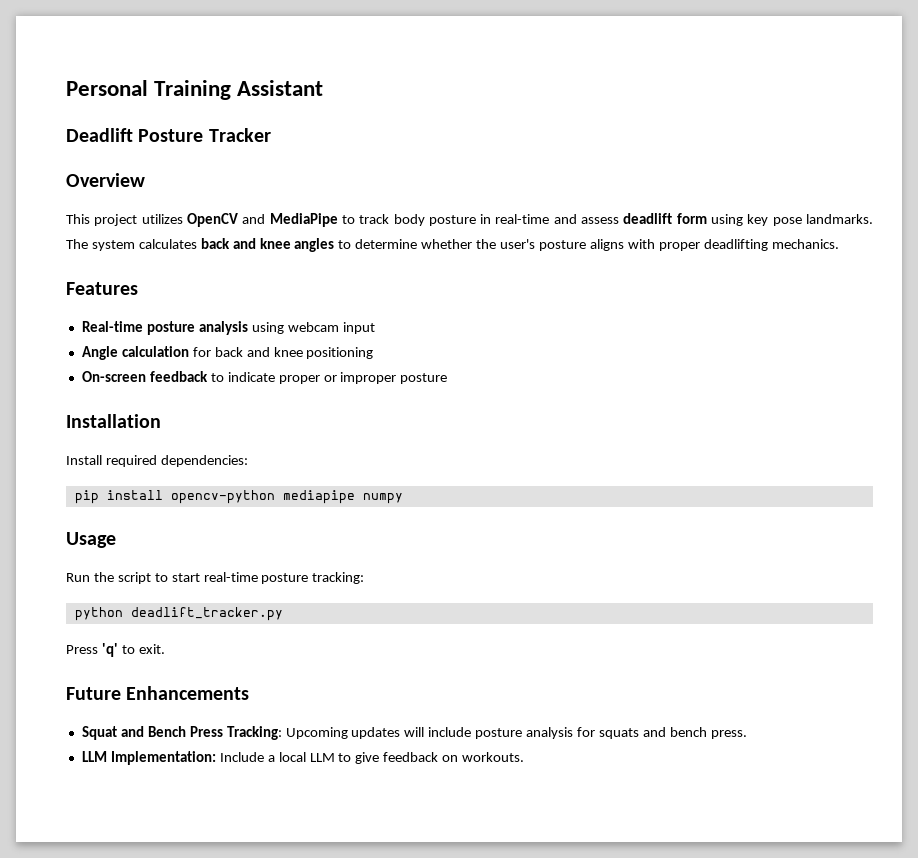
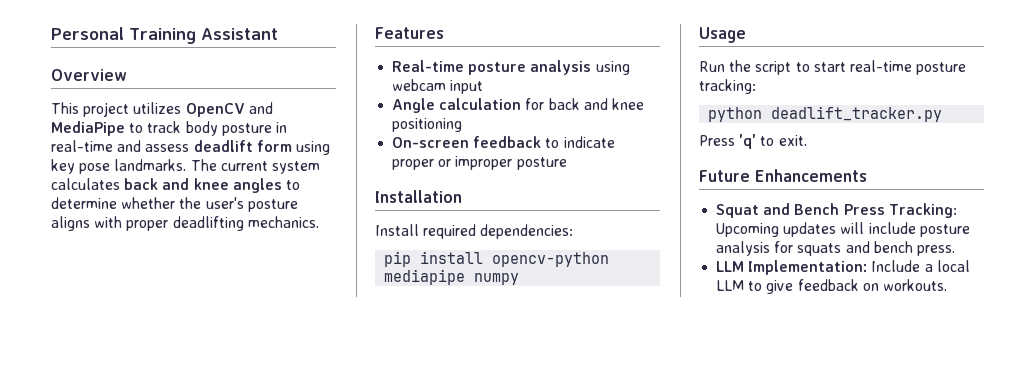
- Deadlift Posture Tracker
- The system calculates back and knee angles to determine whether the user's posture aligns with proper deadlifting mechanics.
+ The current system calculates back and knee angles to determine whether the user's posture aligns with proper deadlifting mechanics.

